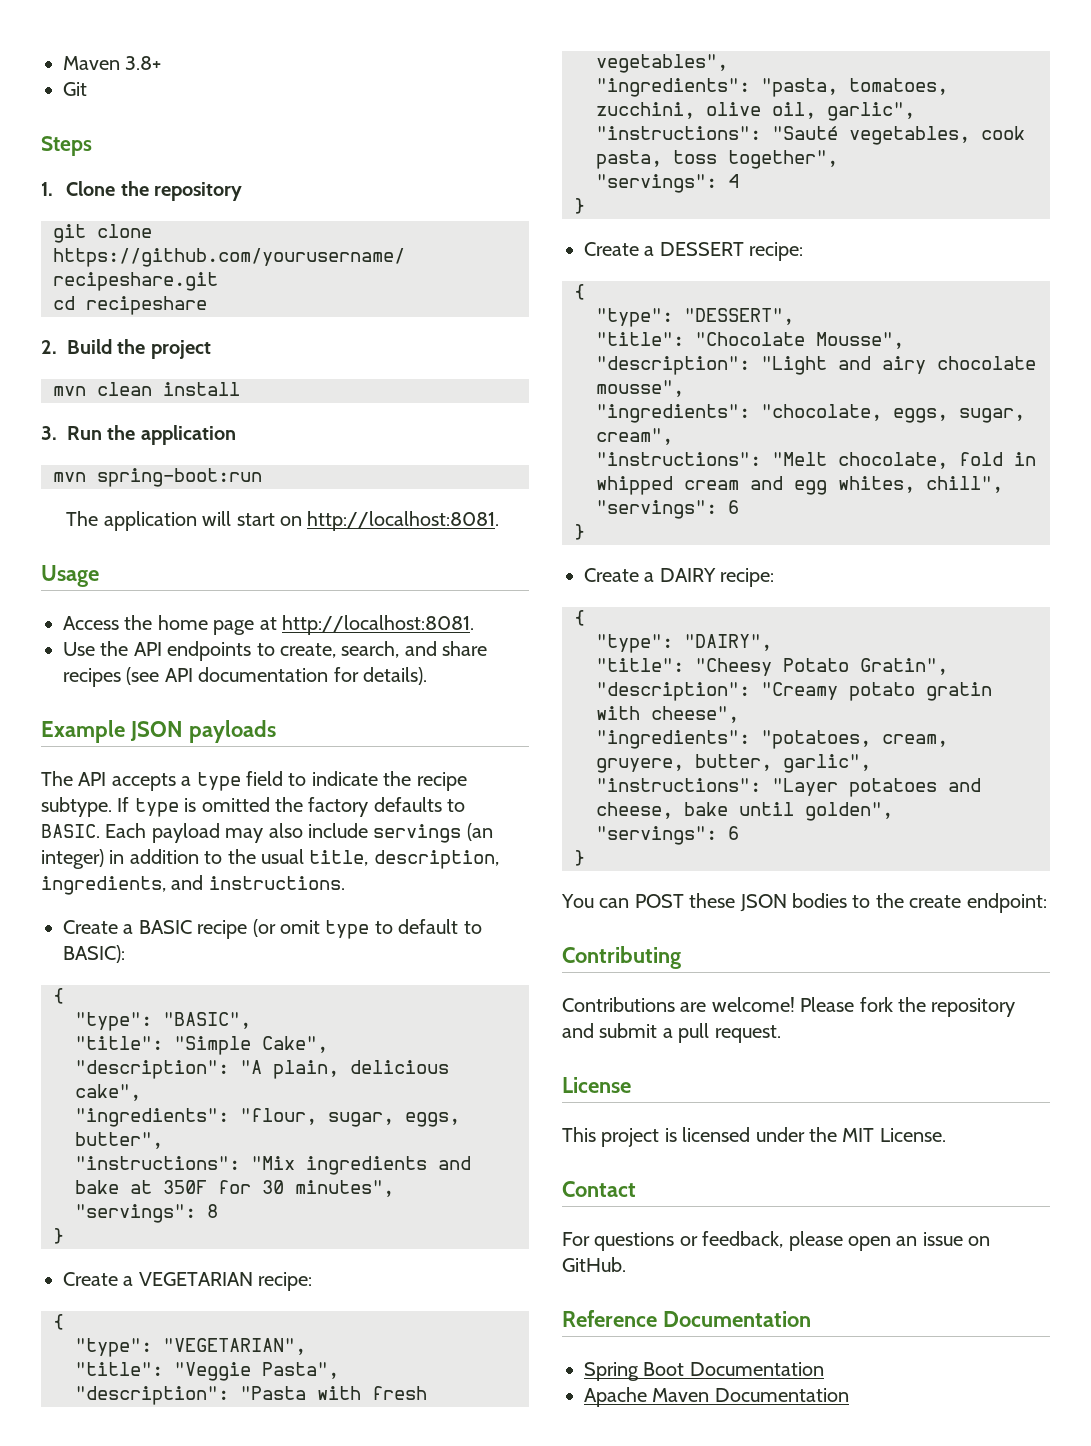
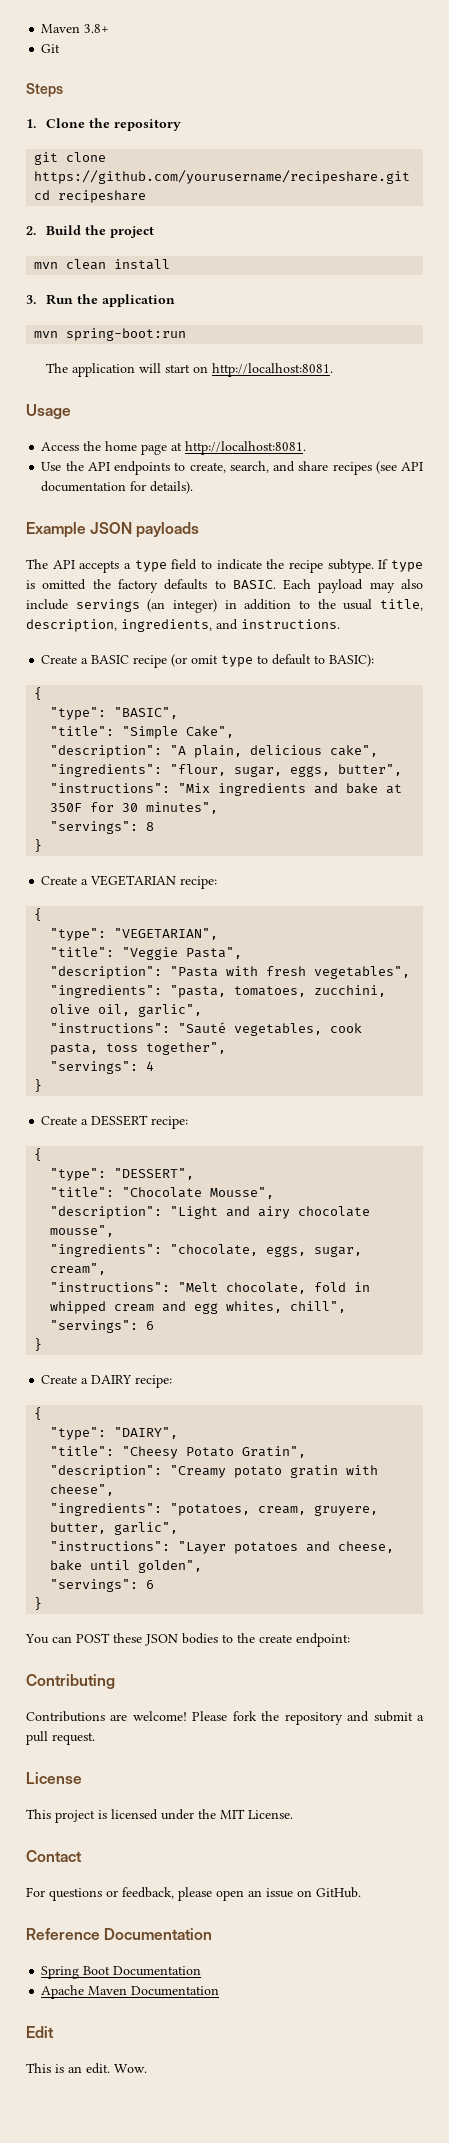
+ Edit
+ This is an edit. Wow.

